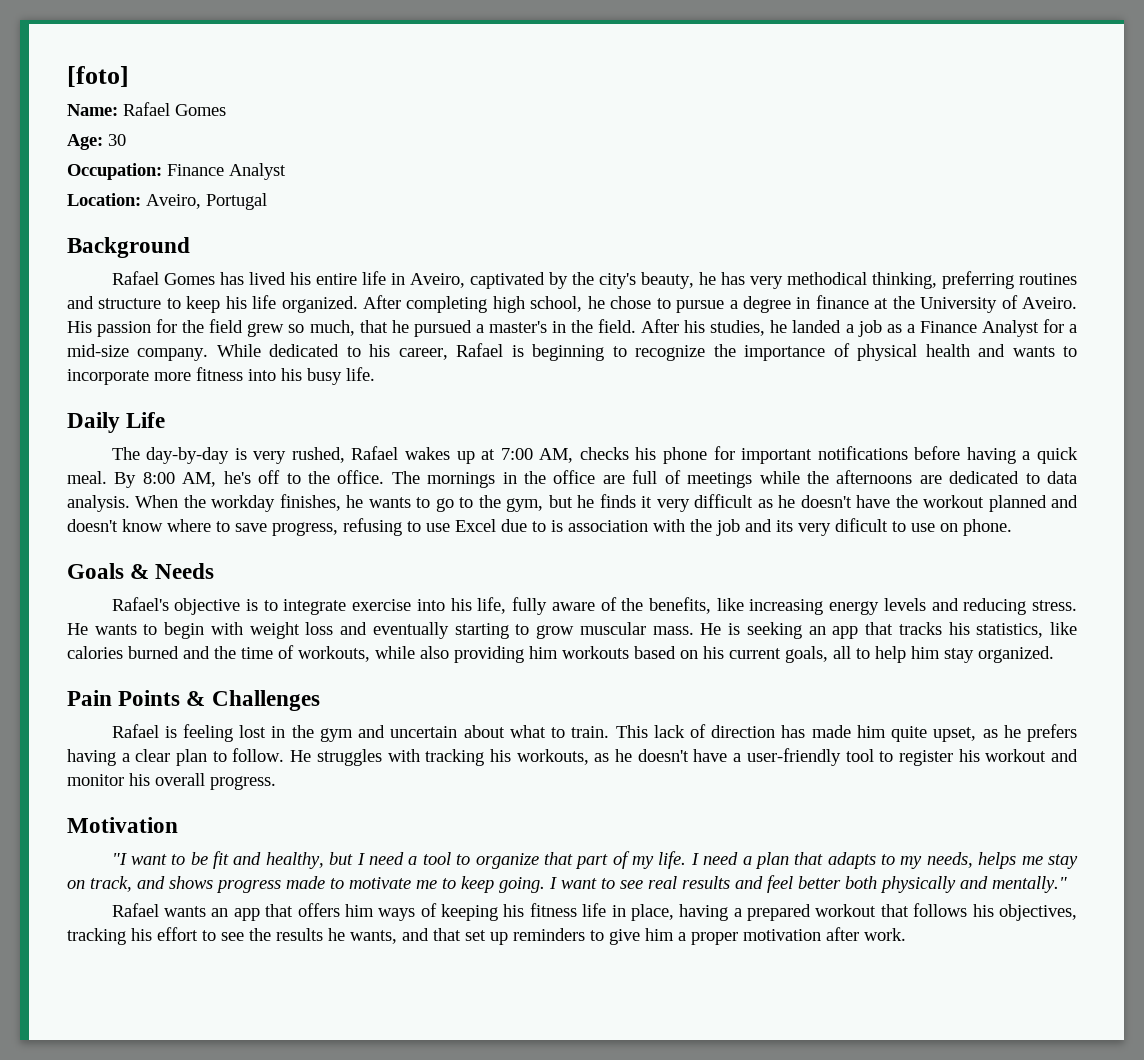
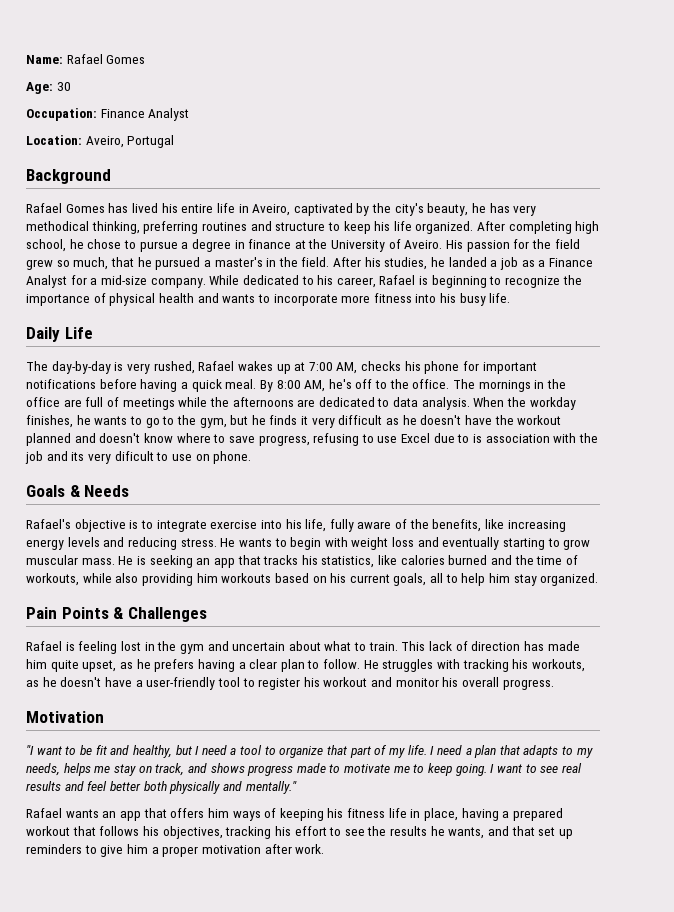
- [foto]

